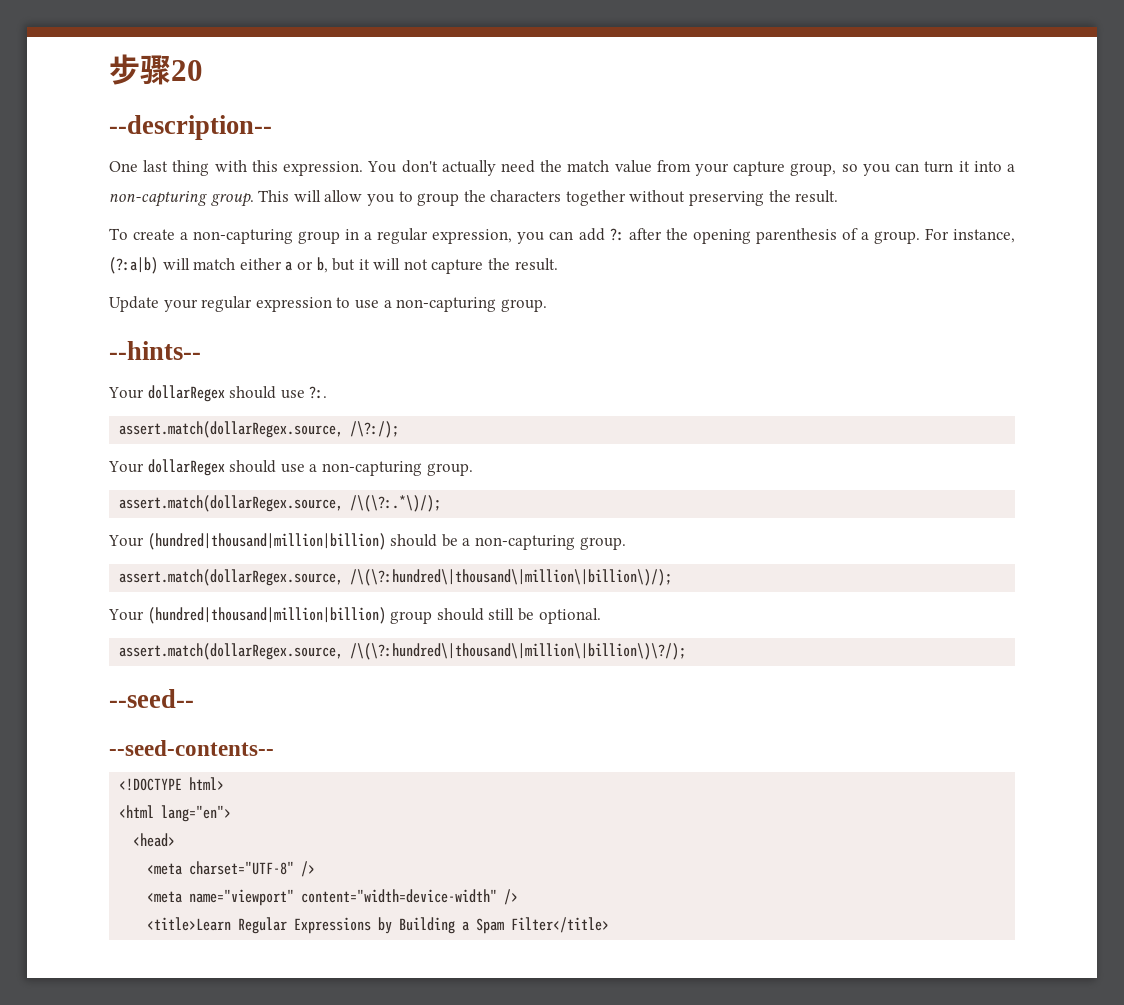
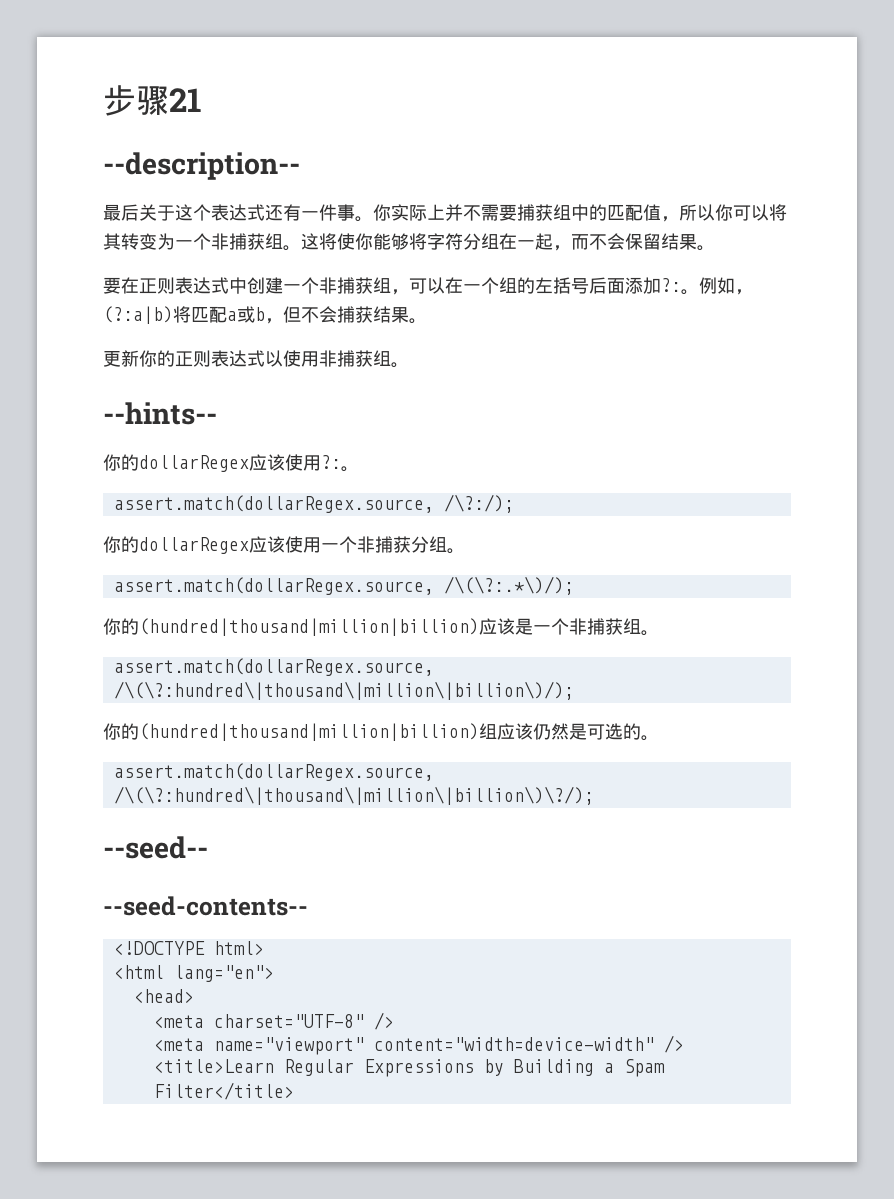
- 步骤20
+ 步骤21
- One last thing with this expression. You don't actually need the match value from your capture group, so you can turn it into a non-capturing group. This will allow you to group the characters together without preserving the result.
- To create a non-capturing group in a regular expression, you can add ?: after the opening parenthesis of a group. For instance, (?:a|b) will match either a or b, but it will not capture the result.
- Update your regular expression to use a non-capturing group.
+ 最后关于这个表达式还有一件事。你实际上并不需要捕获组中的匹配值，所以你可以将其转变为一个非捕获组。这将使你能够将字符分组在一起，而不会保留结果。
+ 要在正则表达式中创建一个非捕获组，可以在一个组的左括号后面添加?:。例如，(?:a|b)将匹配a或b，但不会捕获结果。
+ 更新你的正则表达式以使用非捕获组。
  --hints--
- Your dollarRegex should use ?:.
+ 你的dollarRegex应该使用?:。
  assert.match(dollarRegex.source, /\?:/);
- Your dollarRegex should use a non-capturing group.
+ 你的dollarRegex应该使用一个非捕获分组。
  assert.match(dollarRegex.source, /\(\?:.*\)/);
- Your (hundred|thousand|million|billion) should be a non-capturing group.
+ 你的(hundred|thousand|million|billion)应该是一个非捕获组。
  assert.match(dollarRegex.source, /\(\?:hundred\|thousand\|million\|billion\)/);
- Your (hundred|thousand|million|billion) group should still be optional.
+ 你的(hundred|thousand|million|billion)组应该仍然是可选的。

